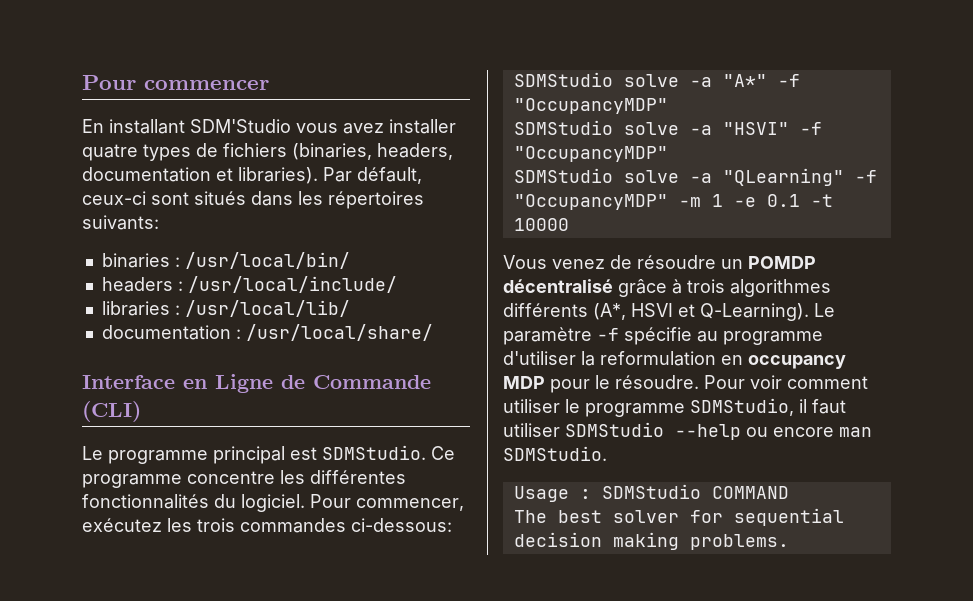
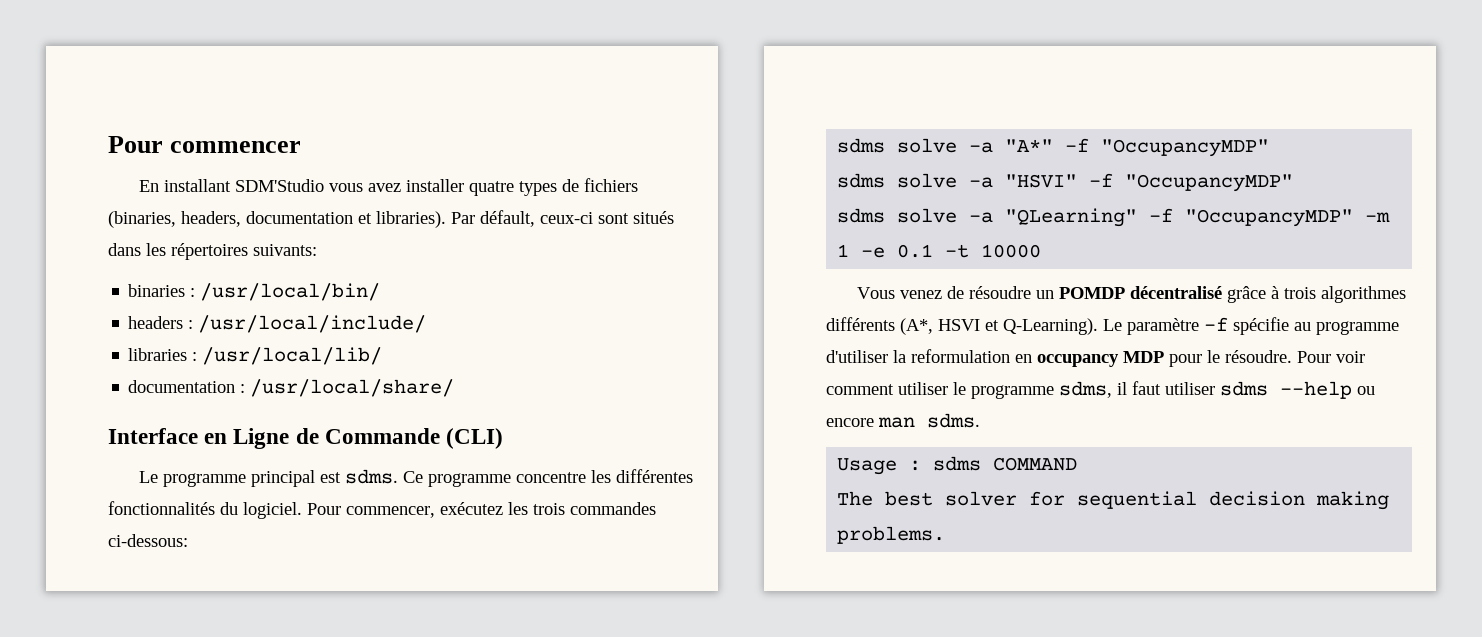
- Le programme principal est SDMStudio.
+ Le programme principal est sdms.
- SDMStudio solve -a "A*" -f "OccupancyMDP"
+ sdms solve -a "A*" -f "OccupancyMDP"
- SDMStudio solve -a "HSVI" -f "OccupancyMDP"
+ sdms solve -a "HSVI" -f "OccupancyMDP"
- SDMStudio solve -a "QLearning" -f "OccupancyMDP" -m 1 -e 0.1 -t 10000
+ sdms solve -a "QLearning" -f "OccupancyMDP" -m 1 -e 0.1 -t 10000
- Pour voir comment utiliser le programme SDMStudio, il faut utiliser SDMStudio --help ou encore man SDMStudio.
+ Pour voir comment utiliser le programme sdms, il faut utiliser sdms --help ou encore man sdms.
- Usage : SDMStudio COMMAND
+ Usage : sdms COMMAND

